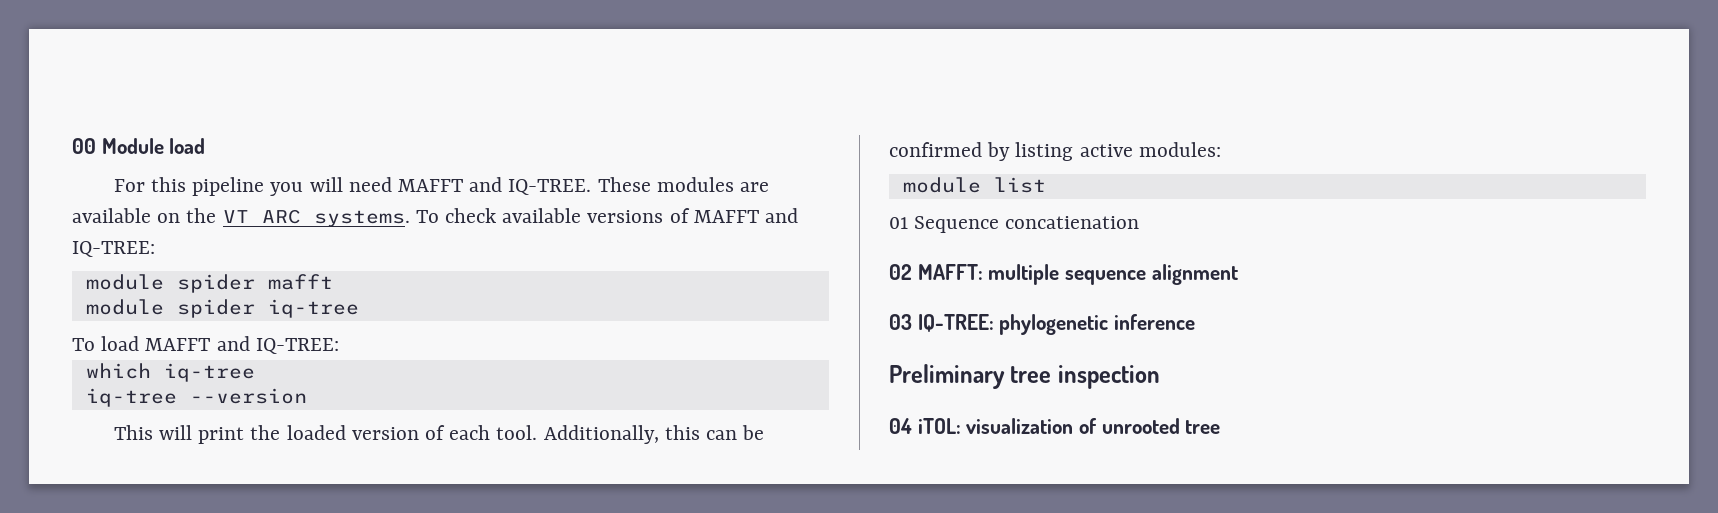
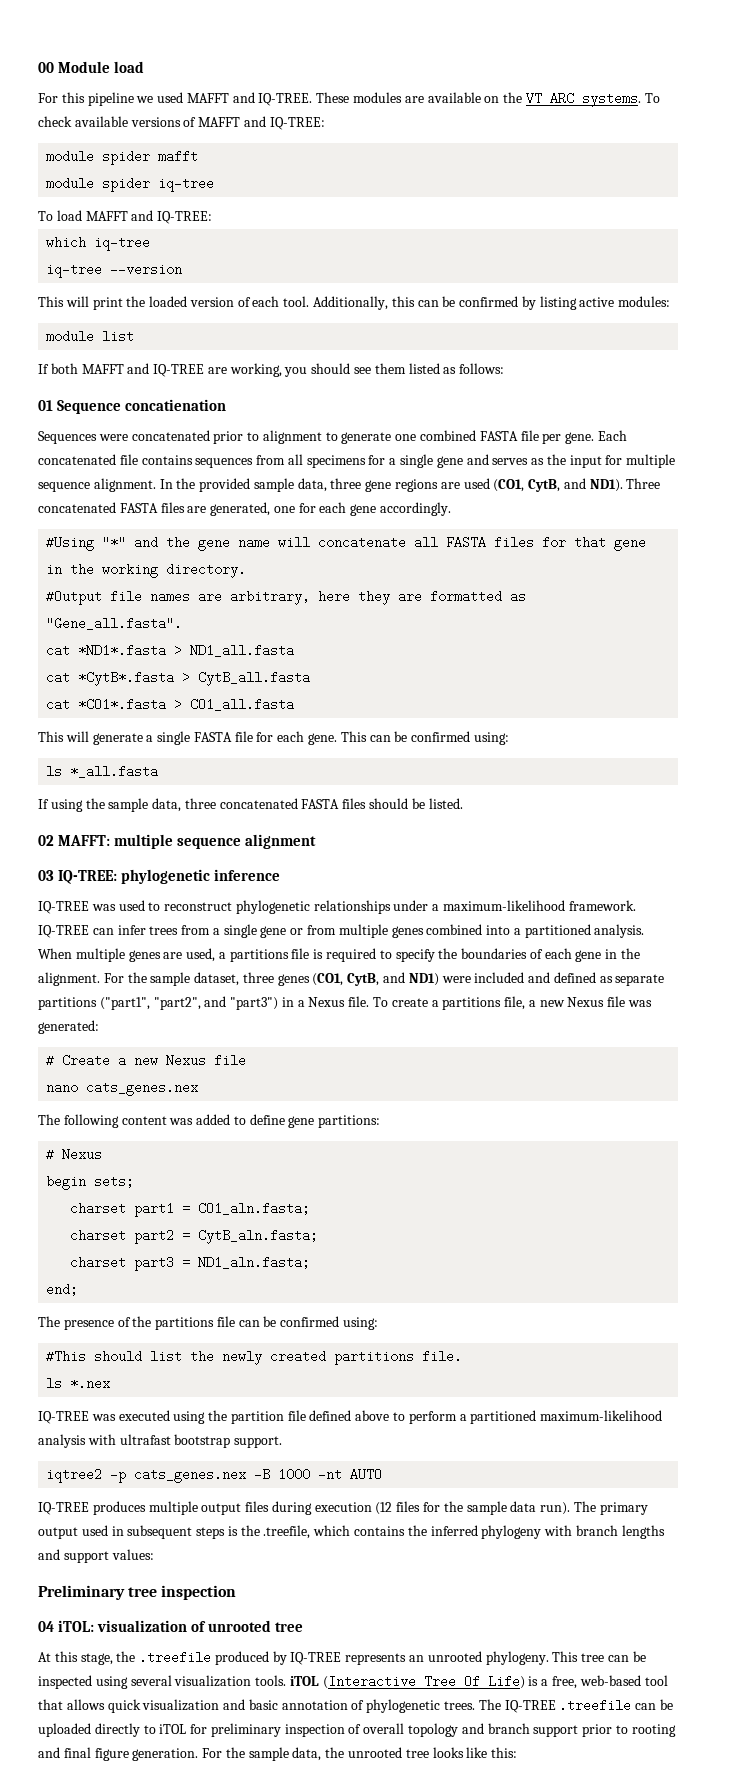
- For this pipeline you will need MAFFT and IQ-TREE.
+ For this pipeline we used MAFFT and IQ-TREE.
+ If both MAFFT and IQ-TREE are working, you should see them listed as follows:
  01 Sequence concatienation
+ Sequences were concatenated prior to alignment to generate one combined FASTA file per gene. Each concatenated file contains sequences from all specimens for a single gene and serves as the input for multiple sequence alignment. In the provided sample data, three gene regions are used (CO1, CytB, and ND1). Three concatenated FASTA files are generated, one for each gene accordingly.
+ #Using "*" and the gene name will concatenate all FASTA files for that gene in the working directory.
+ #Output file names are arbitrary, here they are formatted as "Gene_all.fasta".
+ cat *ND1*.fasta > ND1_all.fasta
+ cat *CytB*.fasta > CytB_all.fasta
+ cat *CO1*.fasta > CO1_all.fasta
+ This will generate a single FASTA file for each gene. This can be confirmed using:
+ ls *_all.fasta
+ If using the sample data, three concatenated FASTA files should be listed.
+ IQ-TREE was used to reconstruct phylogenetic relationships under a maximum-likelihood framework. IQ-TREE can infer trees from a single gene or from multiple genes combined into a partitioned analysis. When multiple genes are used, a partitions file is required to specify the boundaries of each gene in the alignment. For the sample dataset, three genes (CO1, CytB, and ND1) were included and defined as separate partitions ("part1", "part2", and "part3") in a Nexus file. To create a partitions file, a new Nexus file was generated:
+ # Create a new Nexus file
+ nano cats_genes.nex
+ The following content was added to define gene partitions:
+ # Nexus
+ begin sets;
+ charset part1 = CO1_aln.fasta;
+ charset part2 = CytB_aln.fasta;
+ charset part3 = ND1_aln.fasta;
+ end;
+ The presence of the partitions file can be confirmed using:
+ #This should list the newly created partitions file.
+ ls *.nex
+ IQ-TREE was executed using the partition file defined above to perform a partitioned maximum-likelihood analysis with ultrafast bootstrap support.
+ iqtree2 -p cats_genes.nex -B 1000 -nt AUTO
+ IQ-TREE produces multiple output files during execution (12 files for the sample data run). The primary output used in subsequent steps is the .treefile, which contains the inferred phylogeny with branch lengths and support values:
+ At this stage, the .treefile produced by IQ-TREE represents an unrooted phylogeny. This tree can be inspected using several visualization tools. iTOL (Interactive Tree Of Life) is a free, web-based tool that allows quick visualization and basic annotation of phylogenetic trees. The IQ-TREE .treefile can be uploaded directly to iTOL for preliminary inspection of overall topology and branch support prior to rooting and final figure generation. For the sample data, the unrooted tree looks like this:

